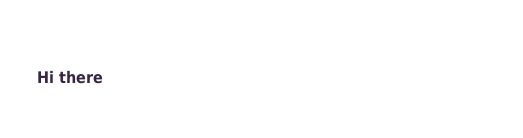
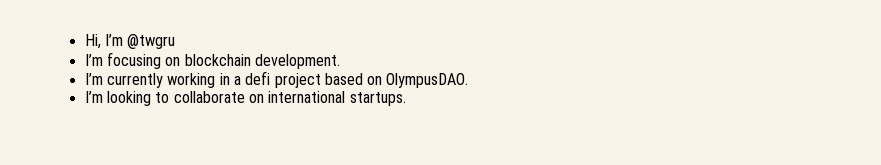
- Hi there
+ Hi, I’m @twgru
+ I’m focusing on blockchain development.
+ I’m currently working in a defi project based on OlympusDAO.
+ I’m looking to collaborate on international startups.

